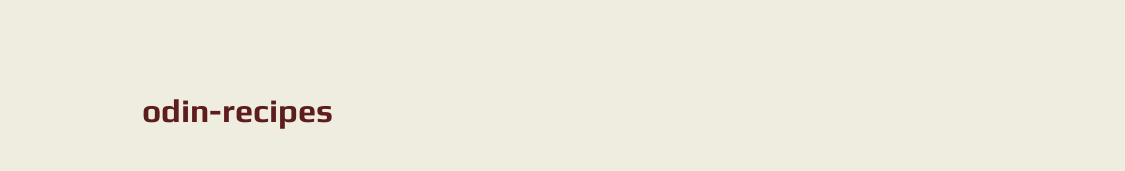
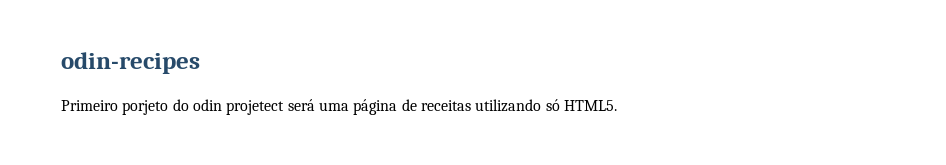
+ Primeiro porjeto do odin projetect será uma página de receitas utilizando só HTML5.

